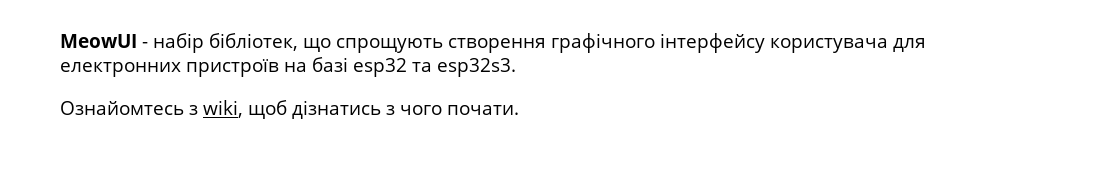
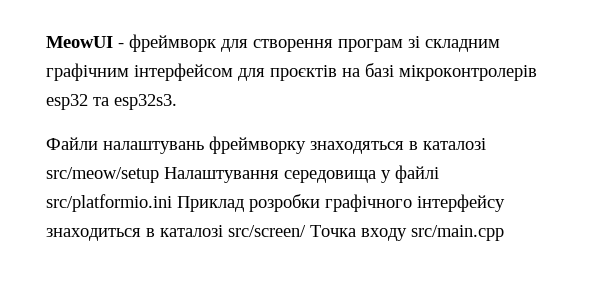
- MeowUI - набір бібліотек, що спрощують створення графічного інтерфейсу користувача для електронних пристроїв на базі esp32 та esp32s3.
+ MeowUI - фреймворк для створення програм зі складним графічним інтерфейсом для проєктів на базі мікроконтролерів esp32 та esp32s3.
- Ознайомтесь з wiki, щоб дізнатись з чого почати.
+ Файли налаштувань фреймворку знаходяться в каталозі src/meow/setup Налаштування середовища у файлі src/platformio.ini Приклад розробки графічного інтерфейсу знаходиться в каталозі src/screen/ Точка входу src/main.cpp

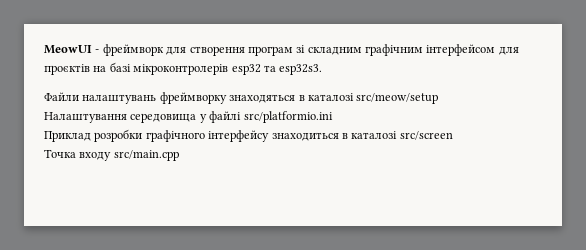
- Файли налаштувань фреймворку знаходяться в каталозі src/meow/setup Налаштування середовища у файлі src/platformio.ini Приклад розробки графічного інтерфейсу знаходиться в каталозі src/screen/ Точка входу src/main.cpp
+ Файли налаштувань фреймворку знаходяться в каталозі src/meow/setup
+ Налаштування середовища у файлі src/platformio.ini
+ Приклад розробки графічного інтерфейсу знаходиться в каталозі src/screen
+ Точка входу src/main.cpp

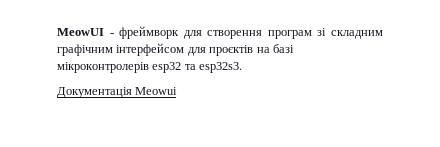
- Файли налаштувань фреймворку знаходяться в каталозі src/meow/setup
- Налаштування середовища у файлі src/platformio.ini
- Приклад розробки графічного інтерфейсу знаходиться в каталозі src/screen
- Точка входу src/main.cpp
+ Документація Meowui

